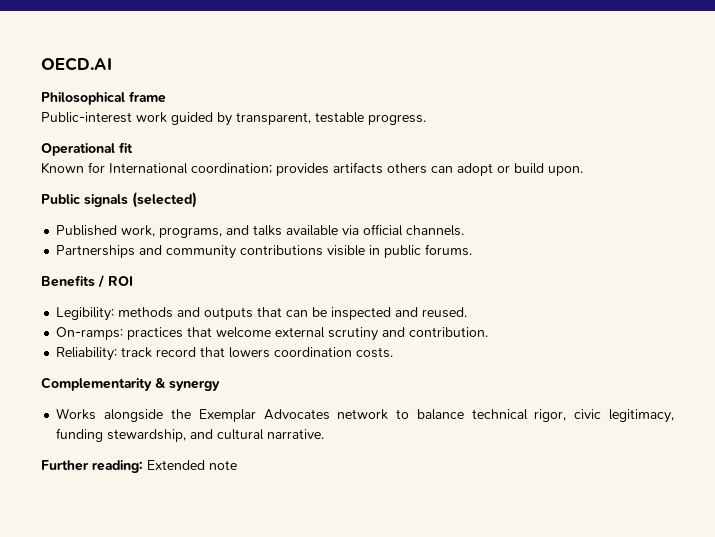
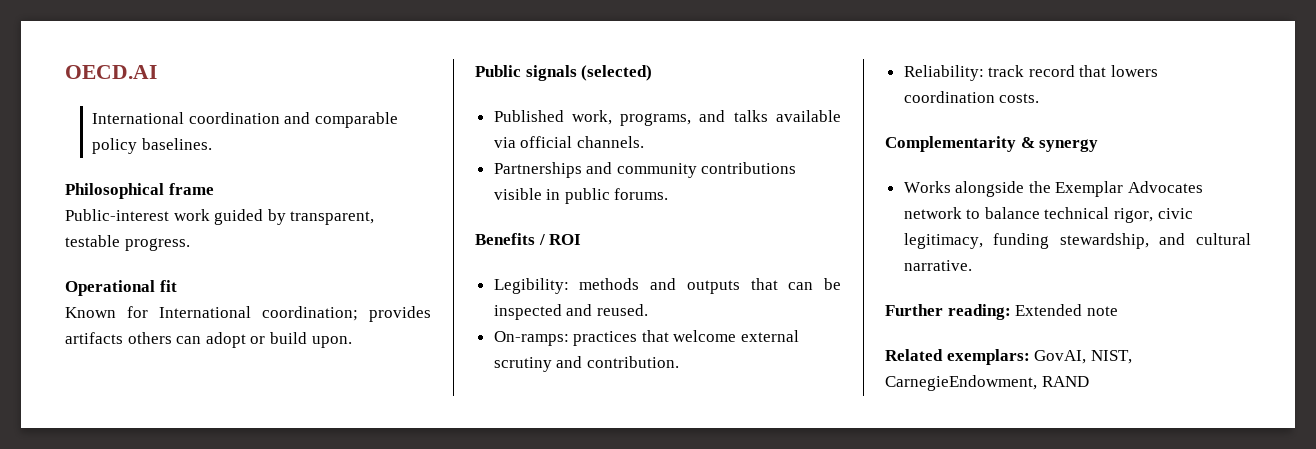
+ International coordination and comparable policy baselines.
+ Related exemplars: GovAI, NIST, CarnegieEndowment, RAND

